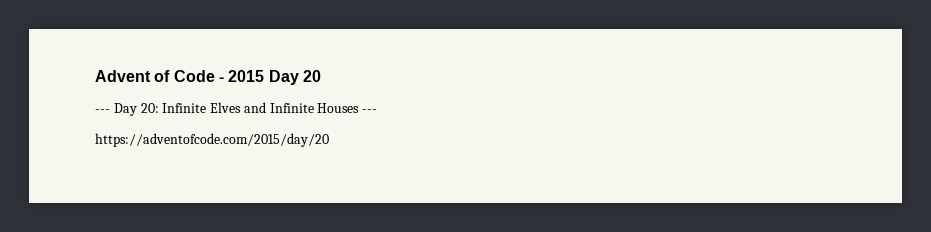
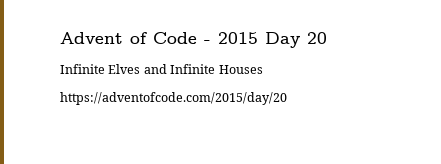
- --- Day 20: Infinite Elves and Infinite Houses ---
+ Infinite Elves and Infinite Houses

